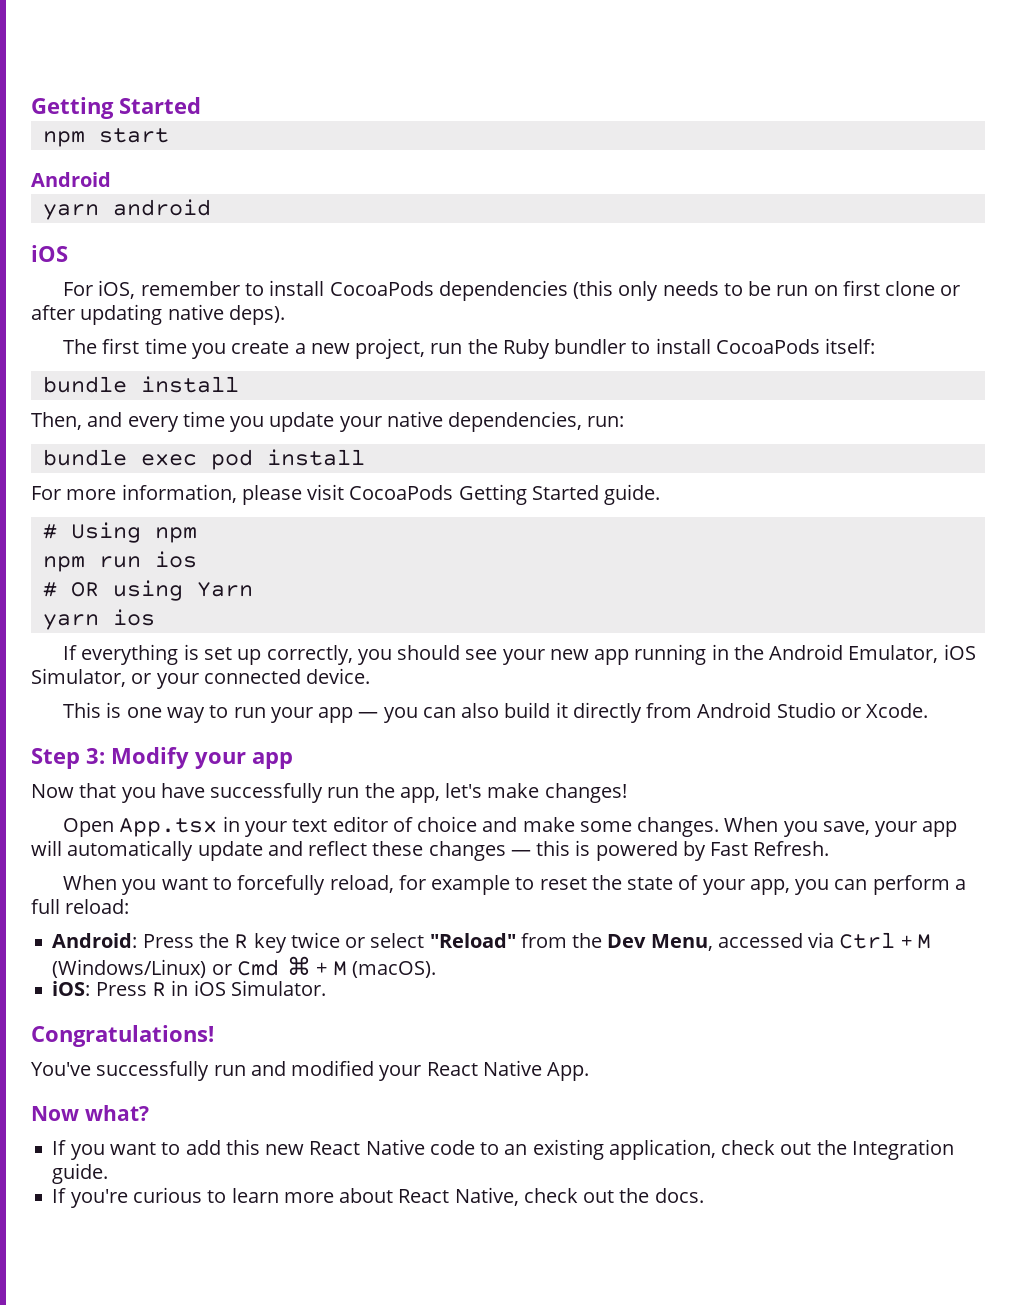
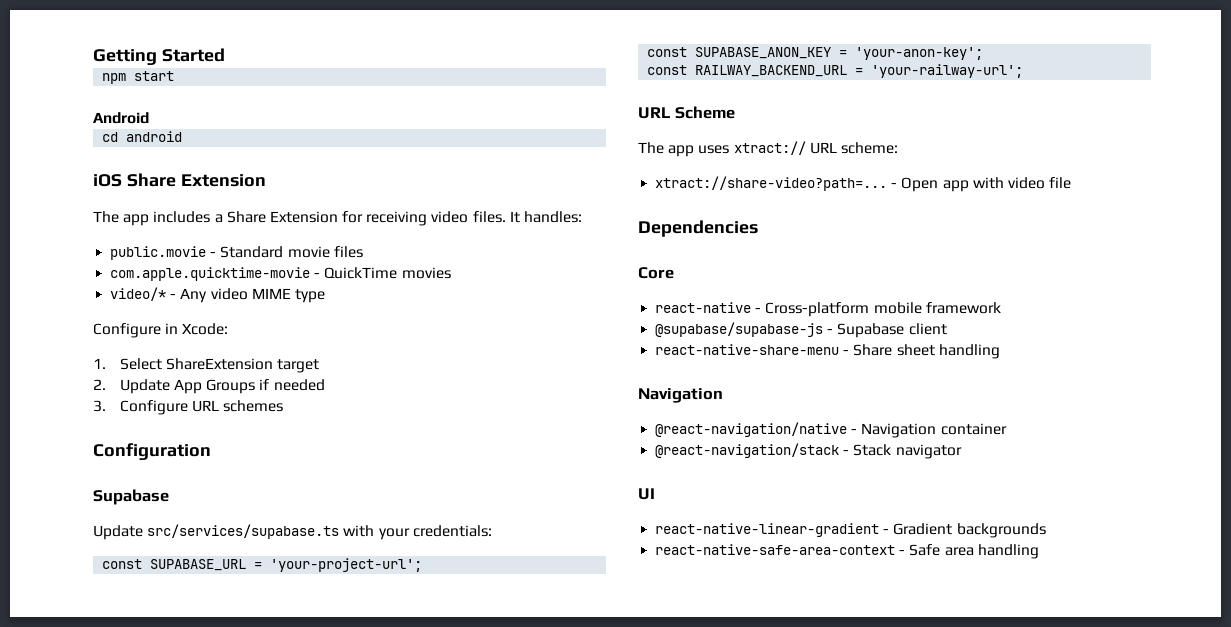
- yarn android
- iOS
- For iOS, remember to install CocoaPods dependencies (this only needs to be run on first clone or after updating native deps).
- The first time you create a new project, run the Ruby bundler to install CocoaPods itself:
- bundle install
- Then, and every time you update your native dependencies, run:
- bundle exec pod install
- For more information, please visit CocoaPods Getting Started guide.
- # Using npm
- npm run ios
- # OR using Yarn
- yarn ios
- If everything is set up correctly, you should see your new app running in the Android Emulator, iOS Simulator, or your connected device.
- This is one way to run your app — you can also build it directly from Android Studio or Xcode.
- Step 3: Modify your app
- Now that you have successfully run the app, let's make changes!
- Open App.tsx in your text editor of choice and make some changes. When you save, your app will automatically update and reflect these changes — this is powered by Fast Refresh.
- When you want to forcefully reload, for example to reset the state of your app, you can perform a full reload:
- Android: Press the R key twice or select "Reload" from the Dev Menu, accessed via Ctrl + M (Windows/Linux) or Cmd ⌘ + M (macOS).
- iOS: Press R in iOS Simulator.
- Congratulations!
- You've successfully run and modified your React Native App.
- Now what?
- If you want to add this new React Native code to an existing application, check out the Integration guide.
- If you're curious to learn more about React Native, check out the docs.
+ cd android
+ iOS Share Extension
+ The app includes a Share Extension for receiving video files. It handles:
+ public.movie - Standard movie files
+ com.apple.quicktime-movie - QuickTime movies
+ video/* - Any video MIME type
+ Configure in Xcode:
+ 1. Select ShareExtension target
+ 2. Update App Groups if needed
+ 3. Configure URL schemes
+ Configuration
+ Supabase
+ Update src/services/supabase.ts with your credentials:
+ const SUPABASE_URL = 'your-project-url';
+ const SUPABASE_ANON_KEY = 'your-anon-key';
+ const RAILWAY_BACKEND_URL = 'your-railway-url';
+ URL Scheme
+ The app uses xtract:// URL scheme:
+ xtract://share-video?path=... - Open app with video file
+ Dependencies
+ Core
+ react-native - Cross-platform mobile framework
+ @supabase/supabase-js - Supabase client
+ react-native-share-menu - Share sheet handling
+ Navigation
+ @react-navigation/native - Navigation container
+ @react-navigation/stack - Stack navigator
+ UI
+ react-native-linear-gradient - Gradient backgrounds
+ react-native-safe-area-context - Safe area handling

